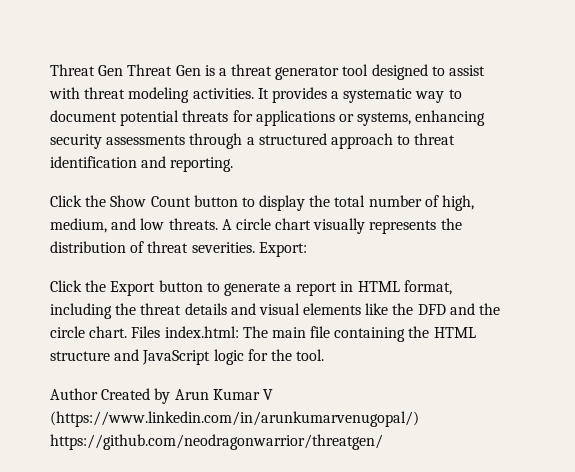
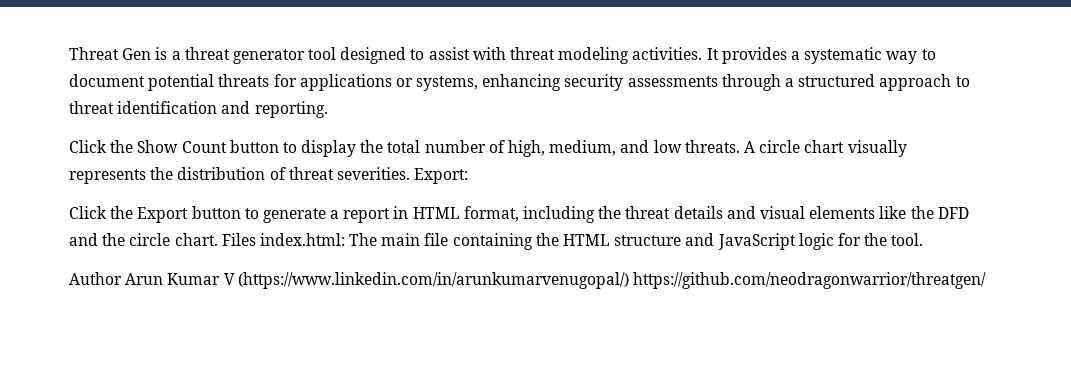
- Threat Gen Threat Gen is a threat generator tool designed to assist with threat modeling activities.
+ Threat Gen is a threat generator tool designed to assist with threat modeling activities.
- Author Created by Arun Kumar V (https://www.linkedin.com/in/arunkumarvenugopal/) https://github.com/neodragonwarrior/threatgen/
+ Author Arun Kumar V (https://www.linkedin.com/in/arunkumarvenugopal/) https://github.com/neodragonwarrior/threatgen/

